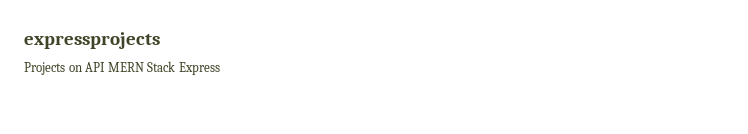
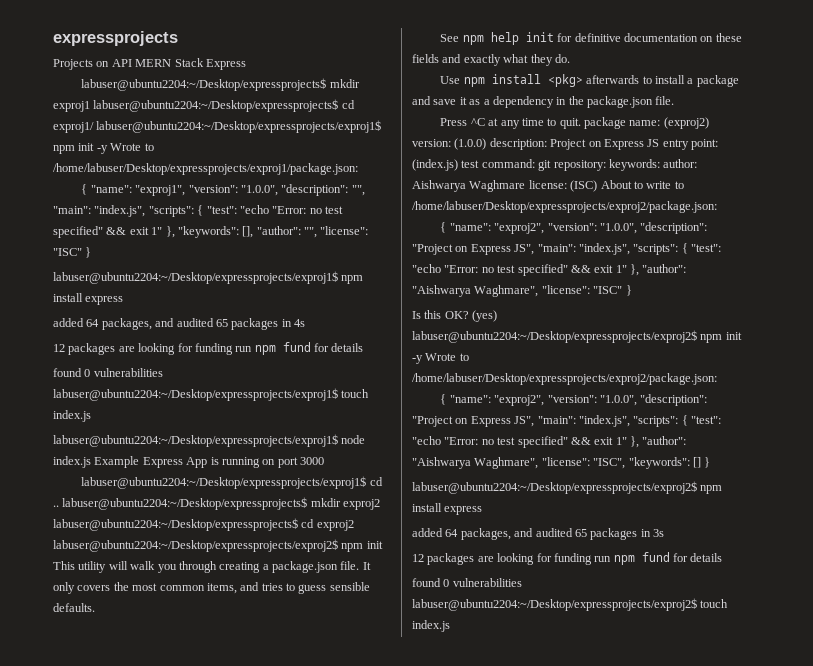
+ labuser@ubuntu2204:~/Desktop/expressprojects$ mkdir exproj1 labuser@ubuntu2204:~/Desktop/expressprojects$ cd exproj1/ labuser@ubuntu2204:~/Desktop/expressprojects/exproj1$ npm init -y Wrote to /home/labuser/Desktop/expressprojects/exproj1/package.json:
+ { "name": "exproj1", "version": "1.0.0", "description": "", "main": "index.js", "scripts": { "test": "echo "Error: no test specified" && exit 1" }, "keywords": [], "author": "", "license": "ISC" }
+ labuser@ubuntu2204:~/Desktop/expressprojects/exproj1$ npm install express
+ added 64 packages, and audited 65 packages in 4s
+ 12 packages are looking for funding run npm fund for details
+ found 0 vulnerabilities labuser@ubuntu2204:~/Desktop/expressprojects/exproj1$ touch index.js
+ labuser@ubuntu2204:~/Desktop/expressprojects/exproj1$ node index.js Example Express App is running on port 3000
+ labuser@ubuntu2204:~/Desktop/expressprojects/exproj1$ cd .. labuser@ubuntu2204:~/Desktop/expressprojects$ mkdir exproj2 labuser@ubuntu2204:~/Desktop/expressprojects$ cd exproj2 labuser@ubuntu2204:~/Desktop/expressprojects/exproj2$ npm init This utility will walk you through creating a package.json file. It only covers the most common items, and tries to guess sensible defaults.
+ See npm help init for definitive documentation on these fields and exactly what they do.
+ Use npm install <pkg> afterwards to install a package and save it as a dependency in the package.json file.
+ Press ^C at any time to quit. package name: (exproj2) version: (1.0.0) description: Project on Express JS entry point: (index.js) test command: git repository: keywords: author: Aishwarya Waghmare license: (ISC) About to write to /home/labuser/Desktop/expressprojects/exproj2/package.json:
+ { "name": "exproj2", "version": "1.0.0", "description": "Project on Express JS", "main": "index.js", "scripts": { "test": "echo "Error: no test specified" && exit 1" }, "author": "Aishwarya Waghmare", "license": "ISC" }
+ Is this OK? (yes) labuser@ubuntu2204:~/Desktop/expressprojects/exproj2$ npm init -y Wrote to /home/labuser/Desktop/expressprojects/exproj2/package.json:
+ { "name": "exproj2", "version": "1.0.0", "description": "Project on Express JS", "main": "index.js", "scripts": { "test": "echo "Error: no test specified" && exit 1" }, "author": "Aishwarya Waghmare", "license": "ISC", "keywords": [] }
+ labuser@ubuntu2204:~/Desktop/expressprojects/exproj2$ npm install express
+ added 64 packages, and audited 65 packages in 3s
+ 12 packages are looking for funding run npm fund for details
+ found 0 vulnerabilities labuser@ubuntu2204:~/Desktop/expressprojects/exproj2$ touch index.js

